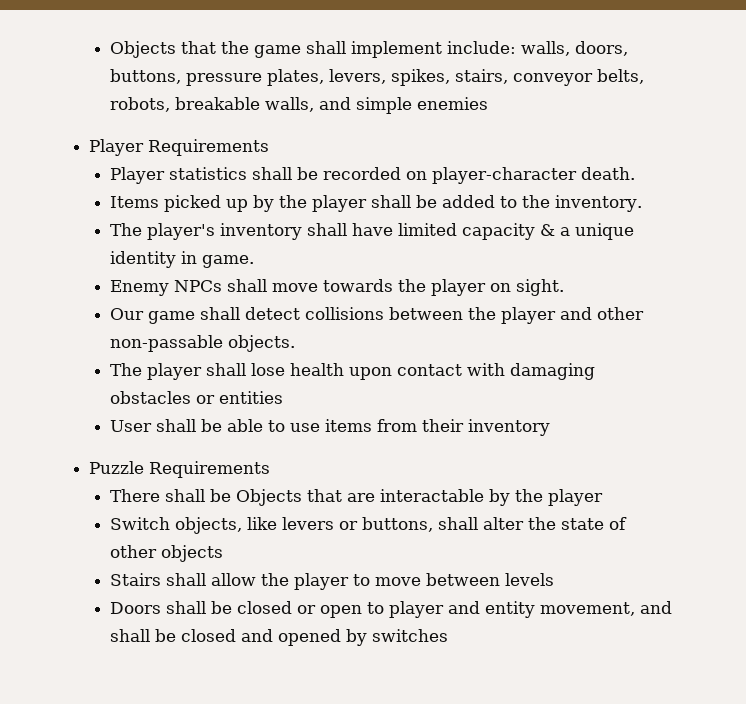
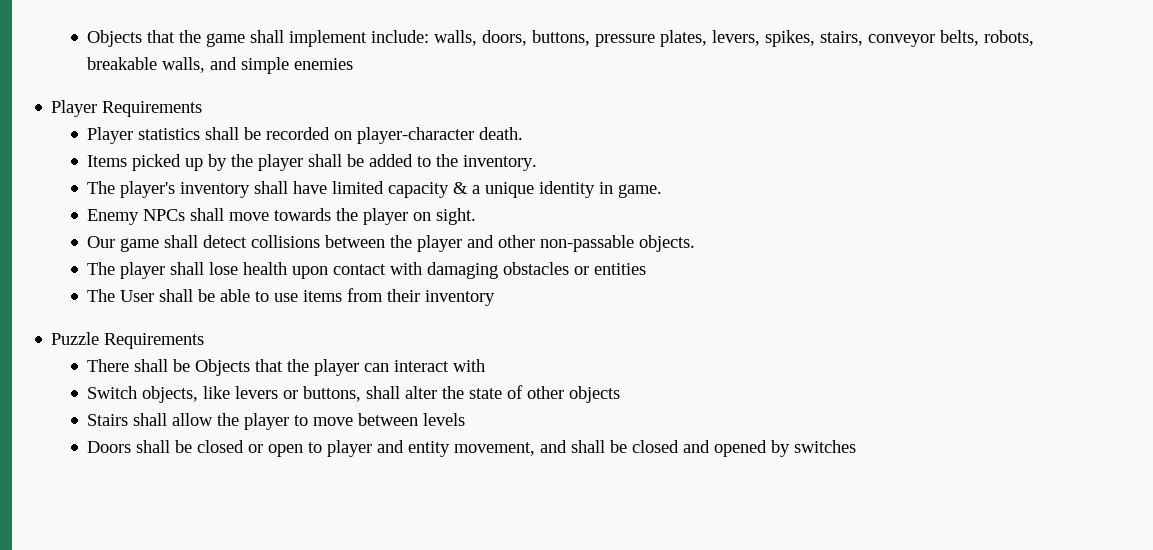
- User shall be able to use items from their inventory
+ The User shall be able to use items from their inventory
- There shall be Objects that are interactable by the player
+ There shall be Objects that the player can interact with

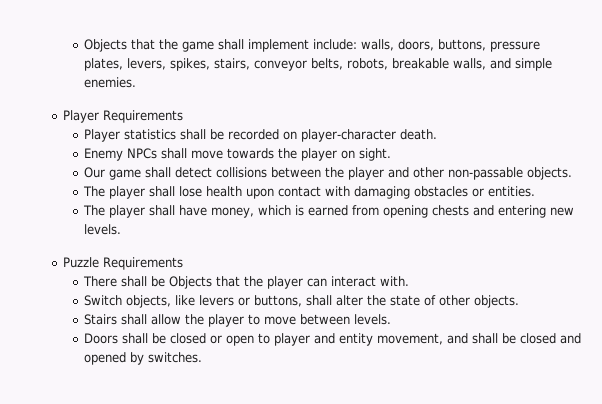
- Objects that the game shall implement include: walls, doors, buttons, pressure plates, levers, spikes, stairs, conveyor belts, robots, breakable walls, and simple enemies
+ Objects that the game shall implement include: walls, doors, buttons, pressure plates, levers, spikes, stairs, conveyor belts, robots, breakable walls, and simple enemies.
- Items picked up by the player shall be added to the inventory.
- The player's inventory shall have limited capacity & a unique identity in game.
- The player shall lose health upon contact with damaging obstacles or entities
- The User shall be able to use items from their inventory
+ The player shall lose health upon contact with damaging obstacles or entities.
+ The player shall have money, which is earned from opening chests and entering new levels.
- There shall be Objects that the player can interact with
+ There shall be Objects that the player can interact with.
- Switch objects, like levers or buttons, shall alter the state of other objects
+ Switch objects, like levers or buttons, shall alter the state of other objects.
- Stairs shall allow the player to move between levels
+ Stairs shall allow the player to move between levels.
- Doors shall be closed or open to player and entity movement, and shall be closed and opened by switches
+ Doors shall be closed or open to player and entity movement, and shall be closed and opened by switches.

